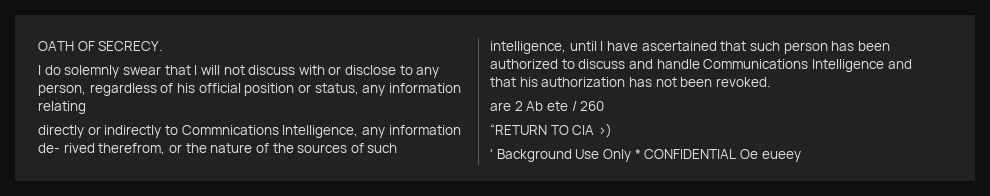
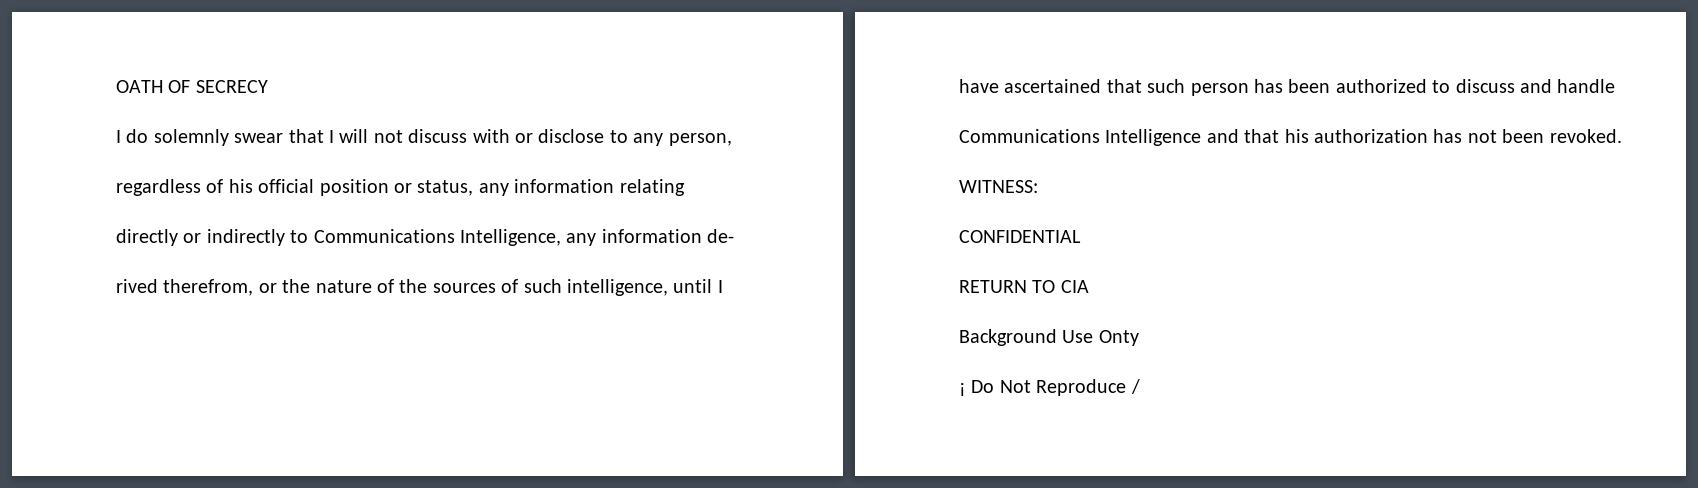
- OATH OF SECRECY.
+ OATH OF SECRECY
- I do solemnly swear that I will not discuss with or disclose to any person, regardless of his official position or status, any information relating
+ I do solemnly swear that I will not discuss with or disclose to any person,
+ regardless of his official position or status, any information relating
- directly or indirectly to Commnications Intelligence, any information de- rived therefrom, or the nature of the sources of such intelligence, until I have ascertained that such person has been authorized to discuss and handle Communications Intelligence and that his authorization has not been revoked.
+ directly or indirectly to Communications Intelligence, any information de-
+ rived therefrom, or the nature of the sources of such intelligence, until I
+ have ascertained that such person has been authorized to discuss and handle
+ Communications Intelligence and that his authorization has not been revoked.
- are 2 Ab ete / 260
- “RETURN TO CIA >)
- ' Background Use Only * CONFIDENTIAL Oe eueey
+ WITNESS:
+ CONFIDENTIAL
+ RETURN TO CIA
+ Background Use Onty
+ ¡ Do Not Reproduce /

